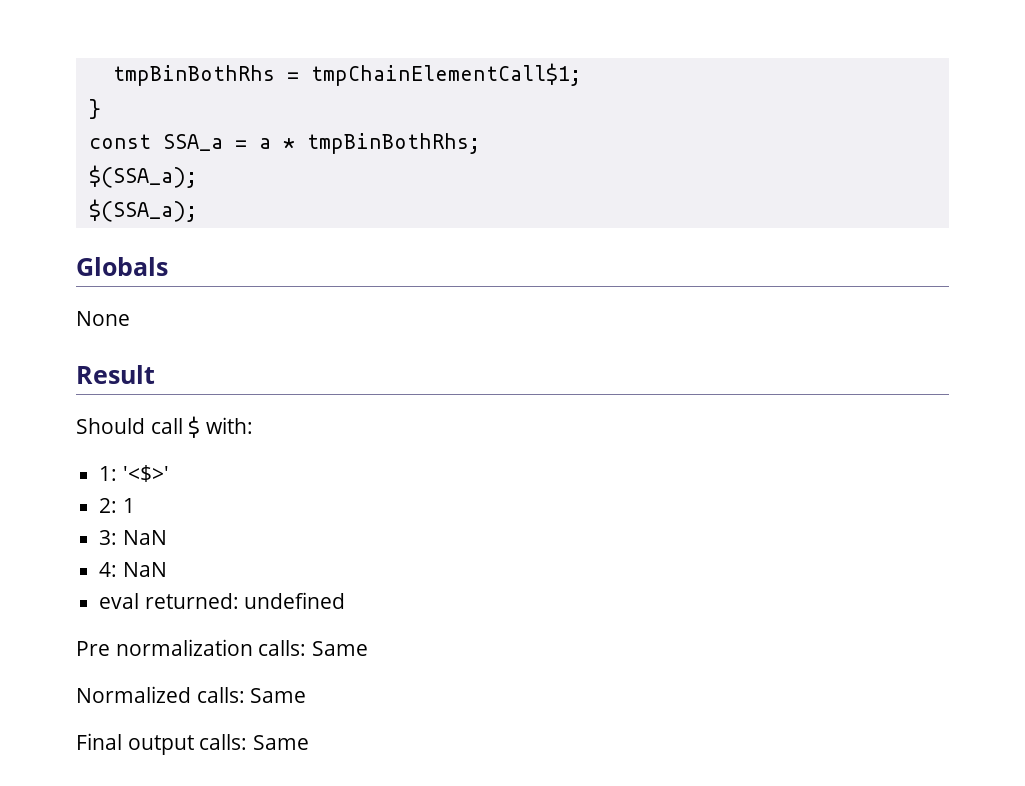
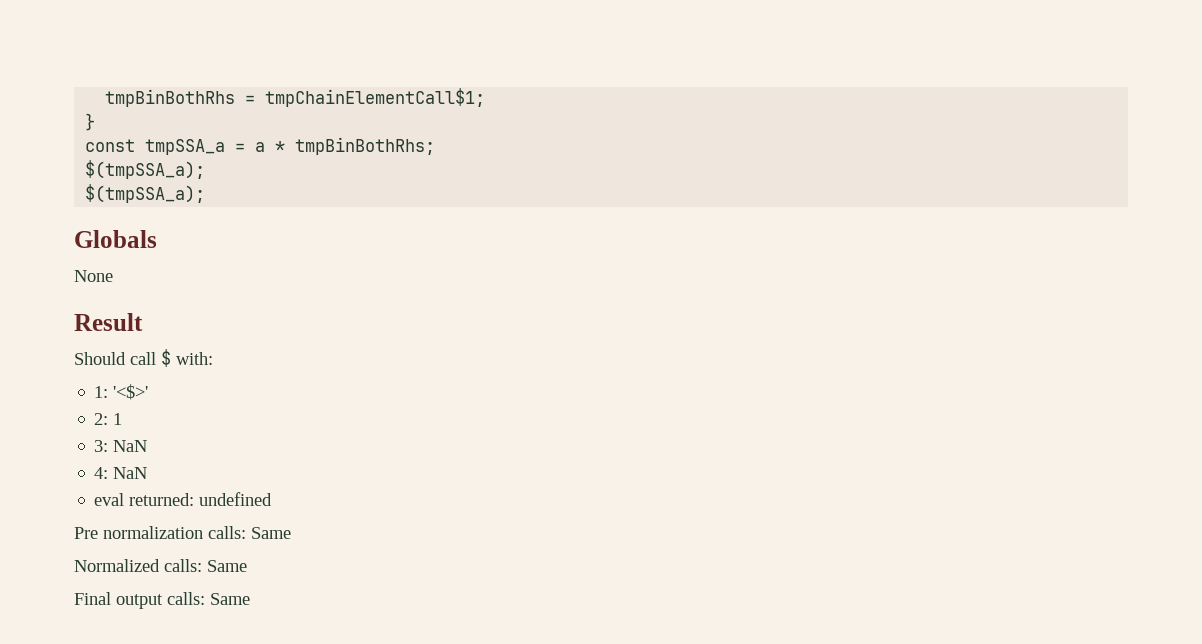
- const SSA_a = a * tmpBinBothRhs;
- $(SSA_a);
- $(SSA_a);
+ const tmpSSA_a = a * tmpBinBothRhs;
+ $(tmpSSA_a);
+ $(tmpSSA_a);

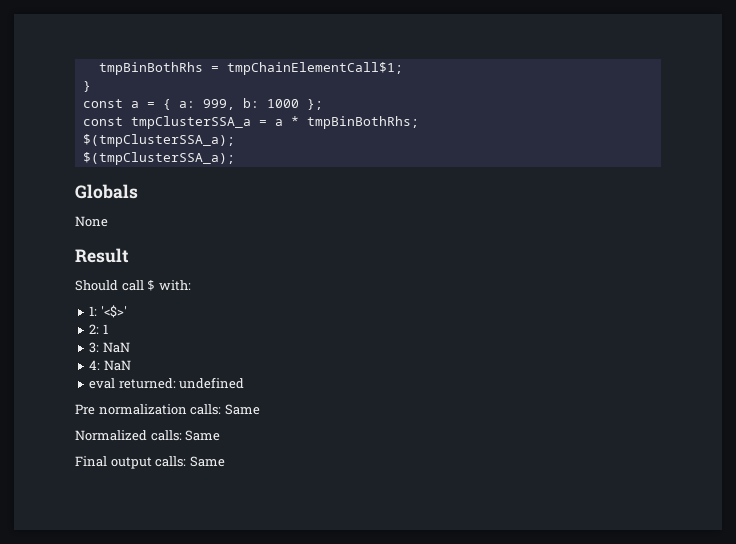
- const tmpSSA_a = a * tmpBinBothRhs;
- $(tmpSSA_a);
- $(tmpSSA_a);
+ const a = { a: 999, b: 1000 };
+ const tmpClusterSSA_a = a * tmpBinBothRhs;
+ $(tmpClusterSSA_a);
+ $(tmpClusterSSA_a);

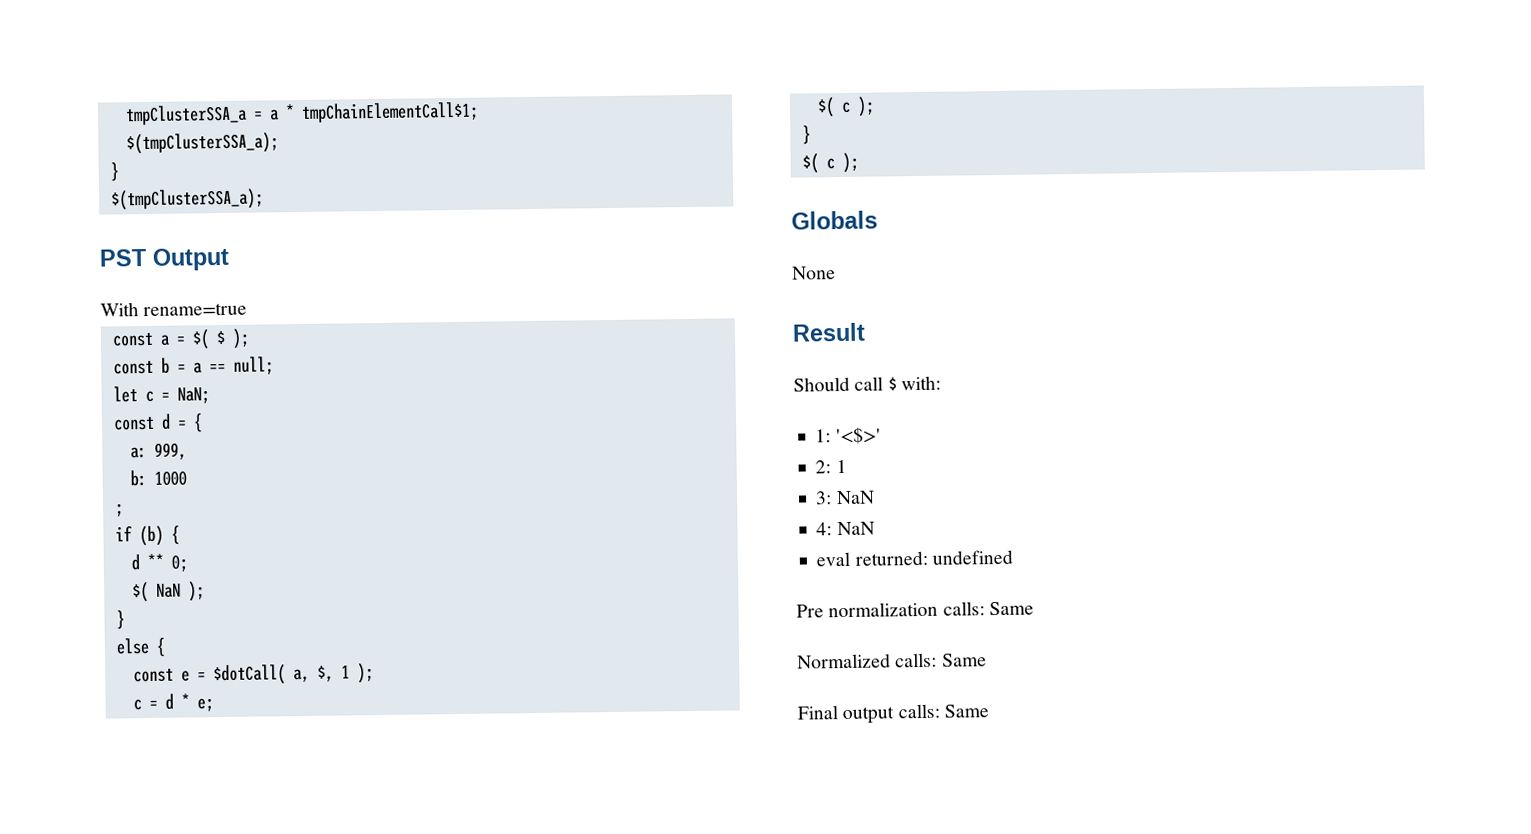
- tmpBinBothRhs = tmpChainElementCall$1;
+ tmpClusterSSA_a = a * tmpChainElementCall$1;
+ $(tmpClusterSSA_a);
  }
- const a = { a: 999, b: 1000 };
- const tmpClusterSSA_a = a * tmpBinBothRhs;
  $(tmpClusterSSA_a);
- $(tmpClusterSSA_a);
+ PST Output
+ With rename=true
+ const a = $( $ );
+ const b = a == null;
+ let c = NaN;
+ const d = {
+ a: 999,
+ b: 1000
+ ;
+ if (b) {
+ d ** 0;
+ $( NaN );
+ }
+ else {
+ const e = $dotCall( a, $, 1 );
+ c = d * e;
+ $( c );
+ }
+ $( c );

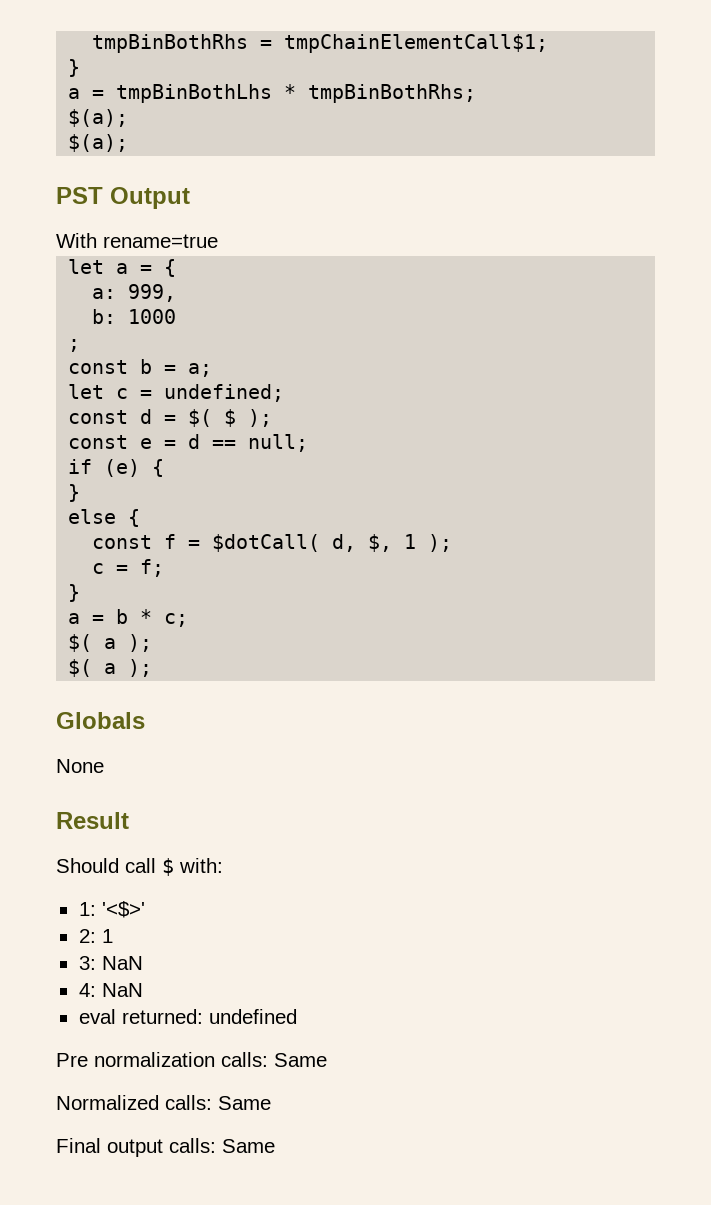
- tmpClusterSSA_a = a * tmpChainElementCall$1;
- $(tmpClusterSSA_a);
+ tmpBinBothRhs = tmpChainElementCall$1;
  }
- $(tmpClusterSSA_a);
+ a = tmpBinBothLhs * tmpBinBothRhs;
+ $(a);
+ $(a);
- const a = $( $ );
- const b = a == null;
- let c = NaN;
- const d = {
+ let a = {
+ const b = a;
+ let c = undefined;
+ const d = $( $ );
+ const e = d == null;
- if (b) {
- d ** 0;
- $( NaN );
+ if (e) {
- const e = $dotCall( a, $, 1 );
+ const f = $dotCall( d, $, 1 );
- c = d * e;
- $( c );
+ c = f;
  }
- $( c );
+ a = b * c;
+ $( a );
+ $( a );

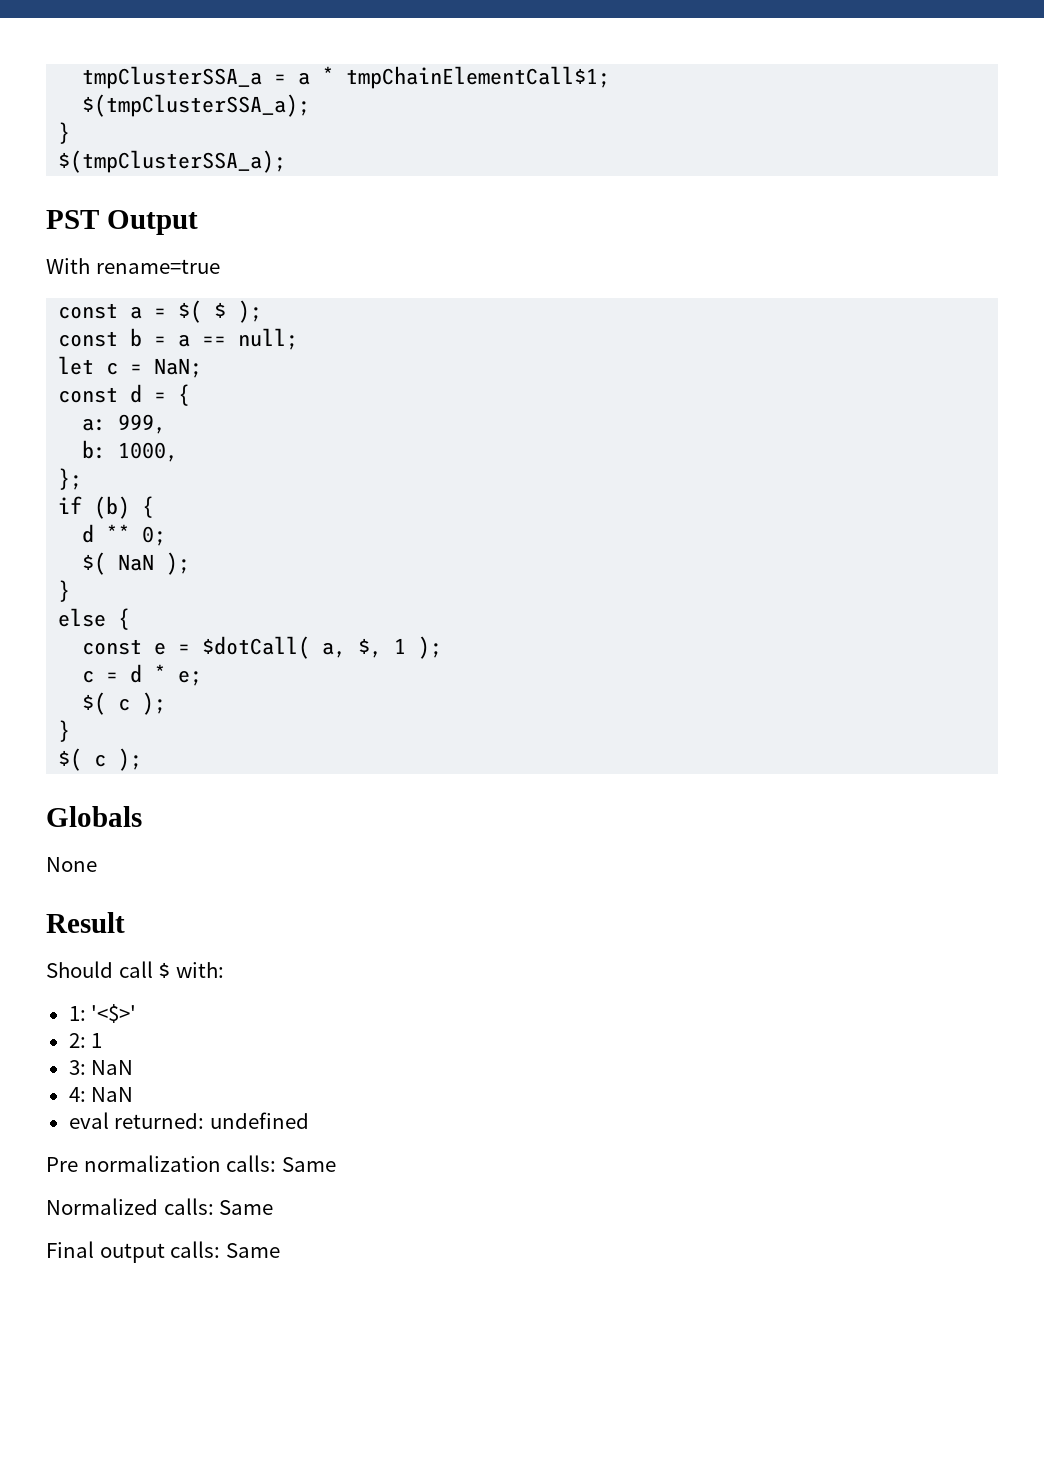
- tmpBinBothRhs = tmpChainElementCall$1;
+ tmpClusterSSA_a = a * tmpChainElementCall$1;
+ $(tmpClusterSSA_a);
  }
- a = tmpBinBothLhs * tmpBinBothRhs;
- $(a);
- $(a);
+ $(tmpClusterSSA_a);
  PST Output
  With rename=true
- let a = {
+ const a = $( $ );
+ const b = a == null;
+ let c = NaN;
+ const d = {
- b: 1000
- ;
- const b = a;
- let c = undefined;
- const d = $( $ );
- const e = d == null;
+ b: 1000,
+ };
- if (e) {
+ if (b) {
+ d ** 0;
+ $( NaN );
- const f = $dotCall( d, $, 1 );
+ const e = $dotCall( a, $, 1 );
- c = f;
+ c = d * e;
+ $( c );
  }
- a = b * c;
- $( a );
- $( a );
+ $( c );

